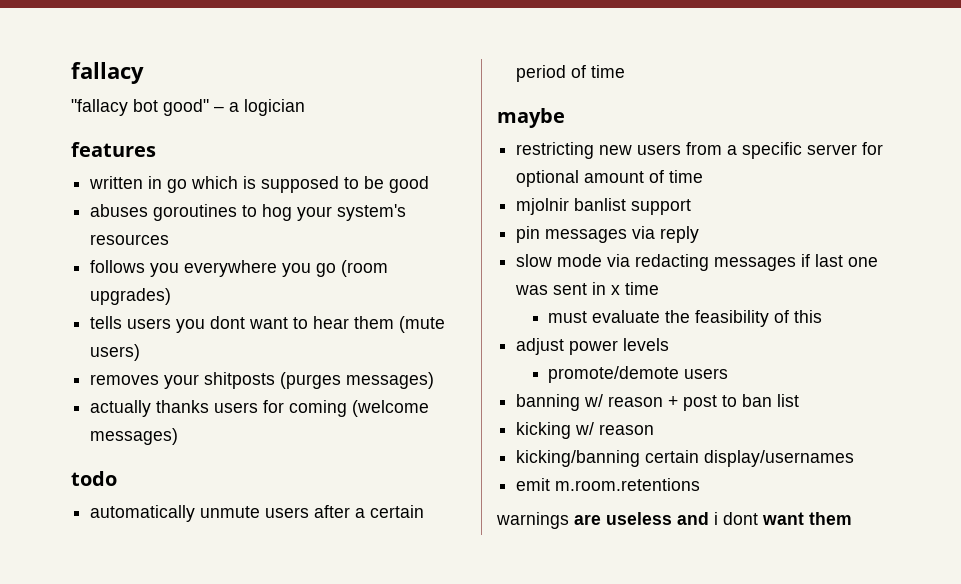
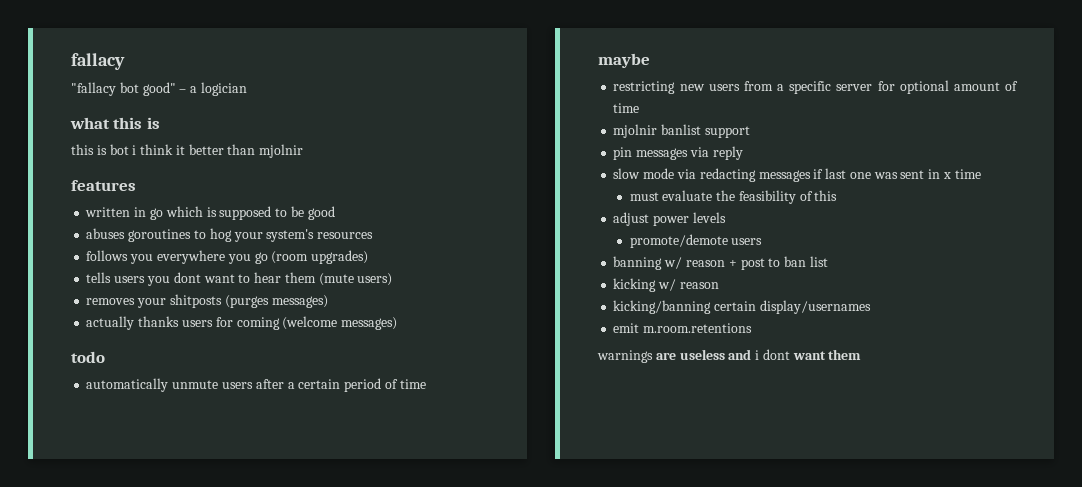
+ what this is
+ this is bot i think it better than mjolnir

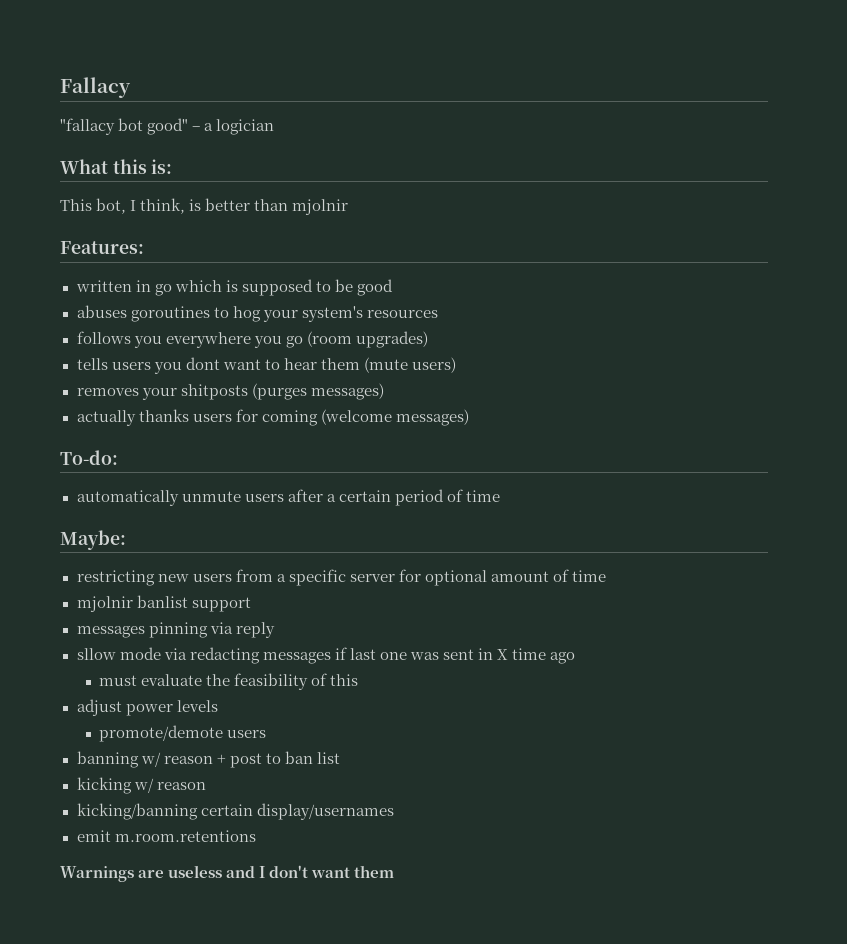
- fallacy
+ Fallacy
- what this is
- this is bot i think it better than mjolnir
+ What this is:
+ This bot, I think, is better than mjolnir
- features
+ Features:
- todo
+ To-do:
- maybe
+ Maybe:
- pin messages via reply
+ messages pinning via reply
- slow mode via redacting messages if last one was sent in x time
+ sllow mode via redacting messages if last one was sent in X time ago
- warnings are useless and i dont want them
+ Warnings are useless and I don't want them

